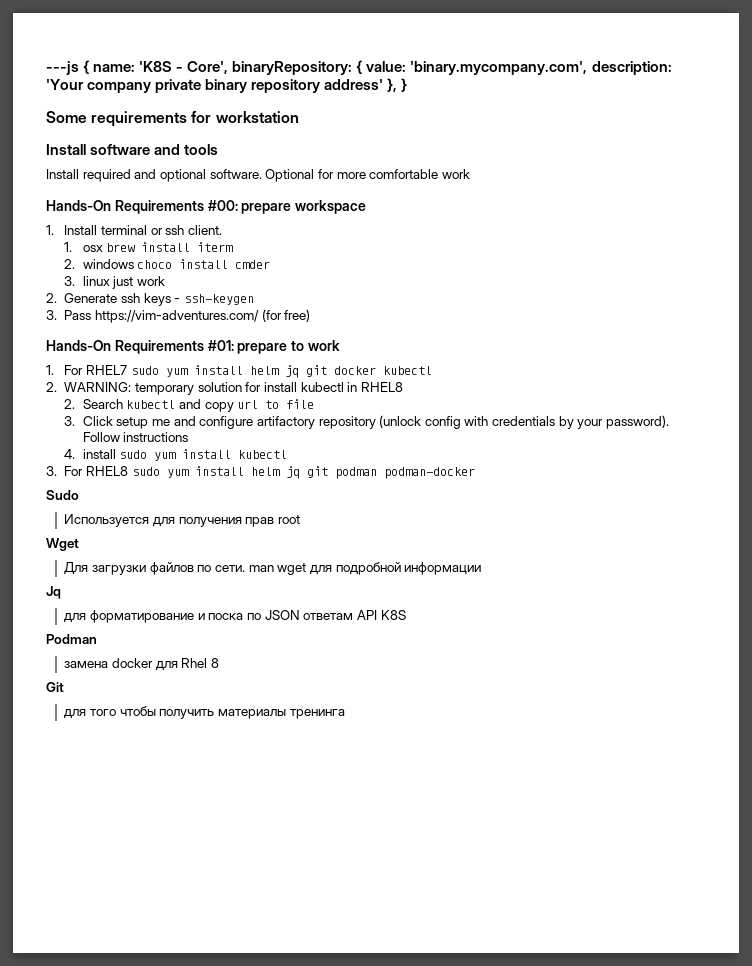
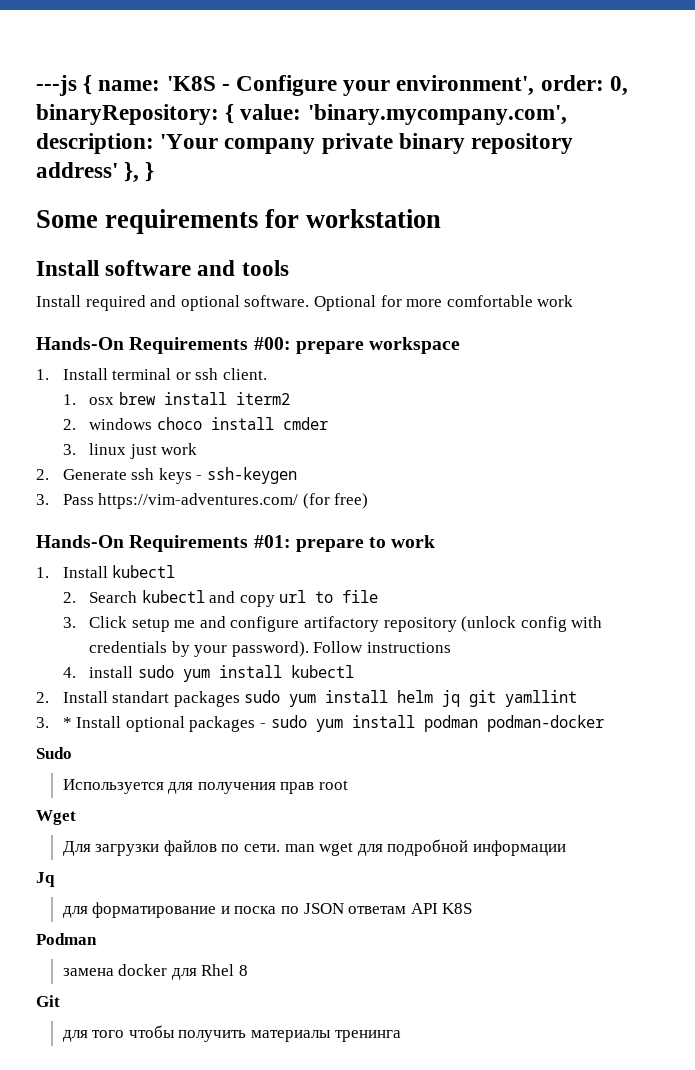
- ---js { name: 'K8S - Core', binaryRepository: { value: 'binary.mycompany.com', description: 'Your company private binary repository address' }, }
+ ---js { name: 'K8S - Configure your environment', order: 0, binaryRepository: { value: 'binary.mycompany.com', description: 'Your company private binary repository address' }, }
- 1. osx brew install iterm
+ 1. osx brew install iterm2
- 1. For RHEL7 sudo yum install helm jq git docker kubectl
- 2. WARNING: temporary solution for install kubectl in RHEL8
+ 1. Install kubectl
- 3. For RHEL8 sudo yum install helm jq git podman podman-docker
+ 2. Install standart packages sudo yum install helm jq git yamllint
+ 3. * Install optional packages - sudo yum install podman podman-docker

